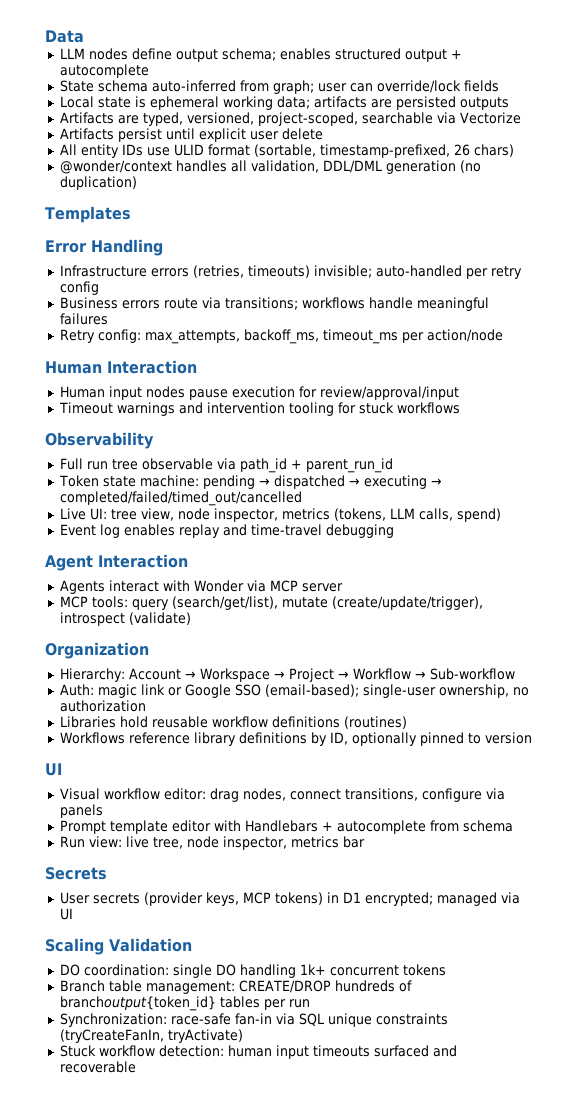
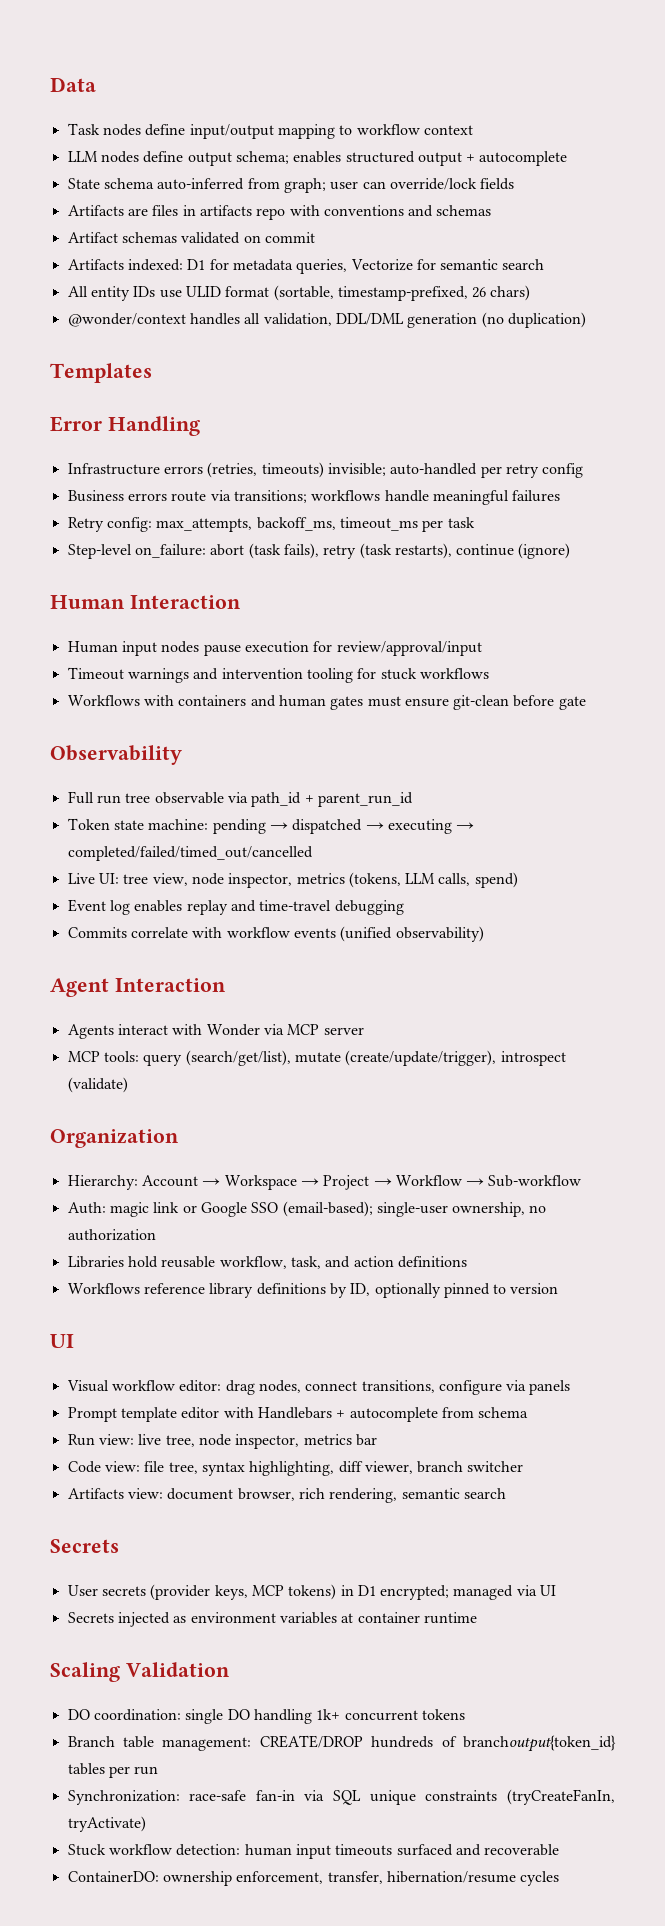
+ Task nodes define input/output mapping to workflow context
- Local state is ephemeral working data; artifacts are persisted outputs
- Artifacts are typed, versioned, project-scoped, searchable via Vectorize
- Artifacts persist until explicit user delete
+ Artifacts are files in artifacts repo with conventions and schemas
+ Artifact schemas validated on commit
+ Artifacts indexed: D1 for metadata queries, Vectorize for semantic search
- Retry config: max_attempts, backoff_ms, timeout_ms per action/node
+ Retry config: max_attempts, backoff_ms, timeout_ms per task
+ Step-level on_failure: abort (task fails), retry (task restarts), continue (ignore)
+ Workflows with containers and human gates must ensure git-clean before gate
+ Commits correlate with workflow events (unified observability)
- Libraries hold reusable workflow definitions (routines)
+ Libraries hold reusable workflow, task, and action definitions
+ Code view: file tree, syntax highlighting, diff viewer, branch switcher
+ Artifacts view: document browser, rich rendering, semantic search
+ Secrets injected as environment variables at container runtime
+ ContainerDO: ownership enforcement, transfer, hibernation/resume cycles

